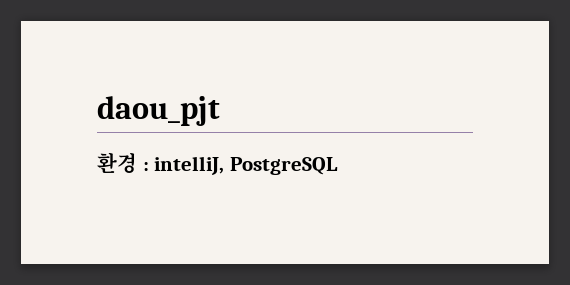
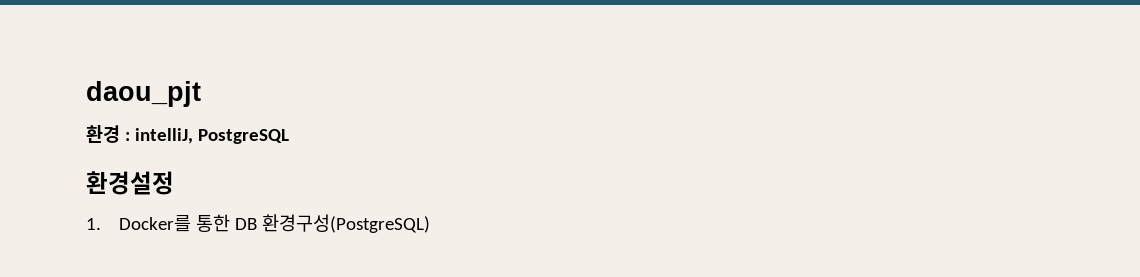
+ 환경설정
+ 1. Docker를 통한 DB 환경구성(PostgreSQL)

